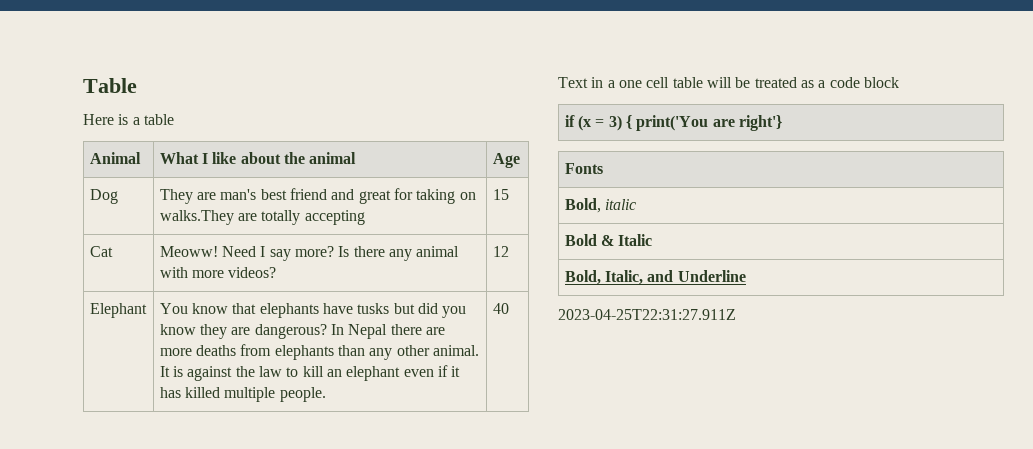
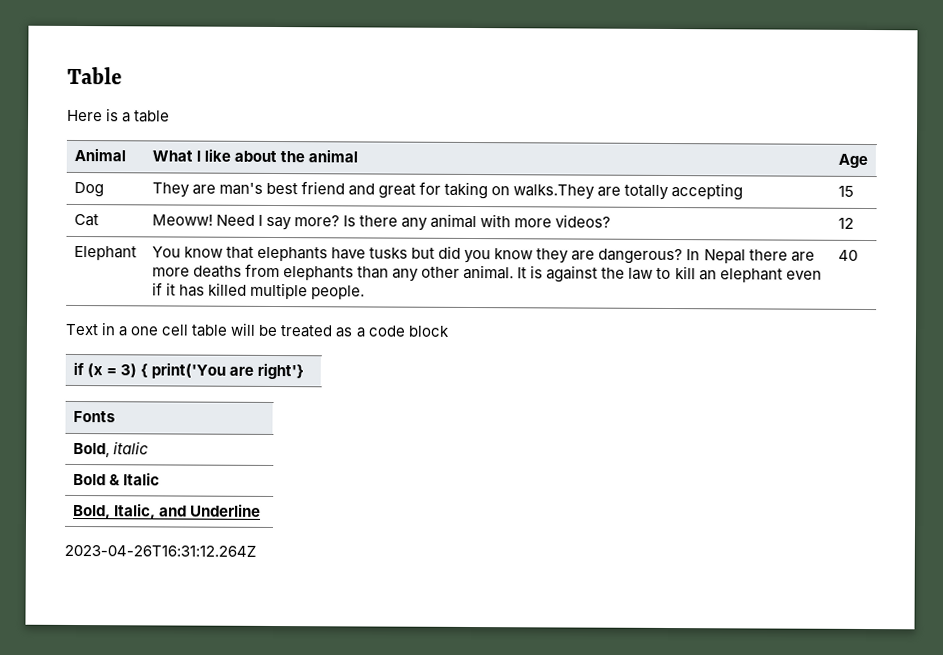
- 2023-04-25T22:31:27.911Z
+ 2023-04-26T16:31:12.264Z

